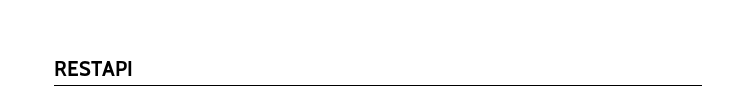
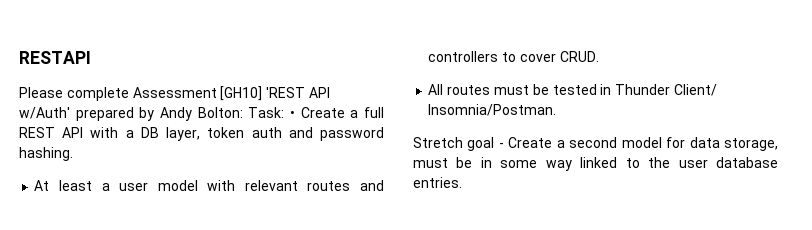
+ Please complete Assessment [GH10] 'REST API w/Auth' prepared by Andy Bolton: Task: • Create a full REST API with a DB layer, token auth and password hashing.
+ At least a user model with relevant routes and controllers to cover CRUD.
+ All routes must be tested in Thunder Client/ Insomnia/Postman.
+ Stretch goal - Create a second model for data storage, must be in some way linked to the user database entries.

